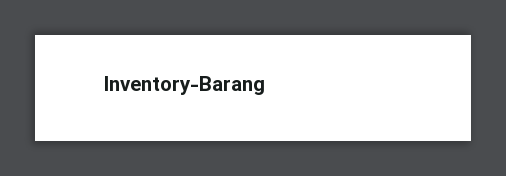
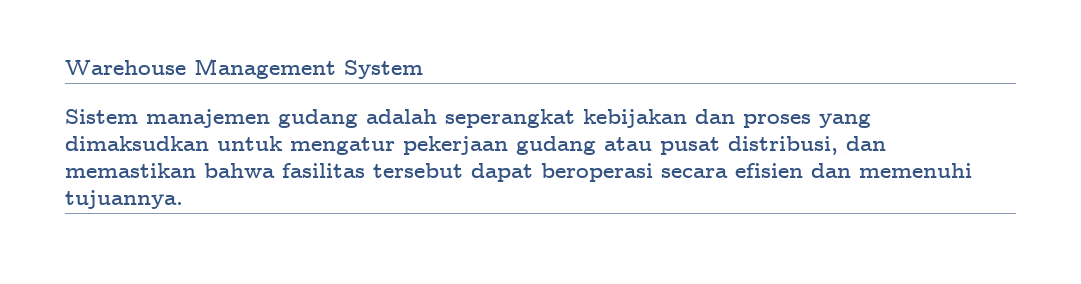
- Inventory-Barang
+ Warehouse Management System
+ Sistem manajemen gudang adalah seperangkat kebijakan dan proses yang dimaksudkan untuk mengatur pekerjaan gudang atau pusat distribusi, dan memastikan bahwa fasilitas tersebut dapat beroperasi secara efisien dan memenuhi tujuannya.

